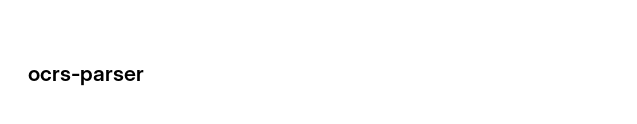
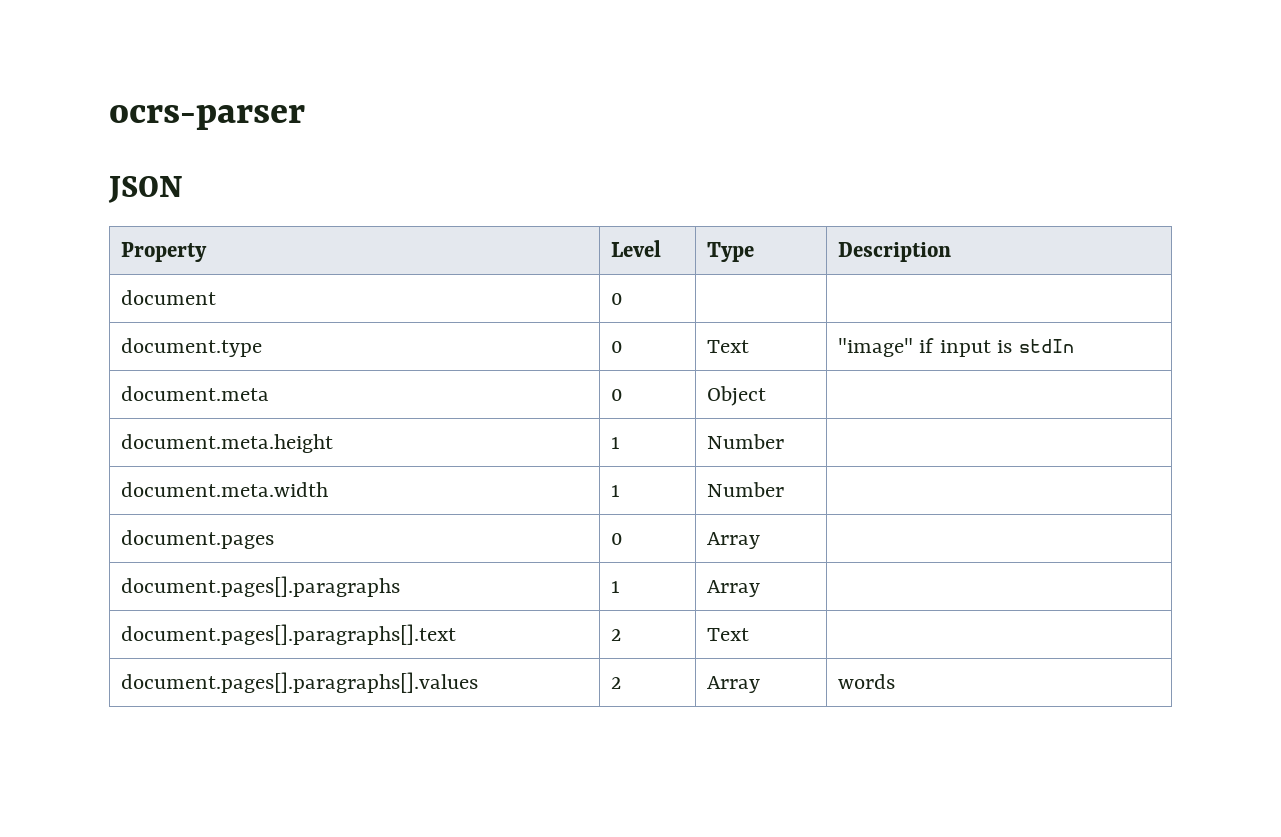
+ JSON
+ Property | Level | Type | Description
+ document | 0 | |
+ document.type | 0 | Text | "image" if input is stdIn
+ document.meta | 0 | Object |
+ document.meta.height | 1 | Number |
+ document.meta.width | 1 | Number |
+ document.pages | 0 | Array |
+ document.pages[].paragraphs | 1 | Array |
+ document.pages[].paragraphs[].text | 2 | Text |
+ document.pages[].paragraphs[].values | 2 | Array | words

